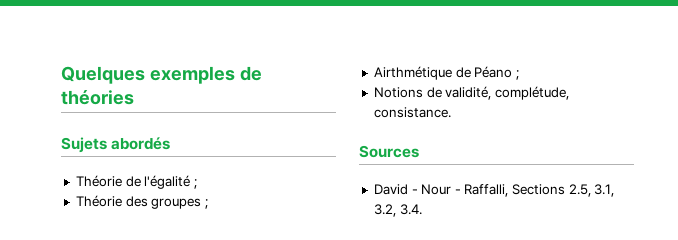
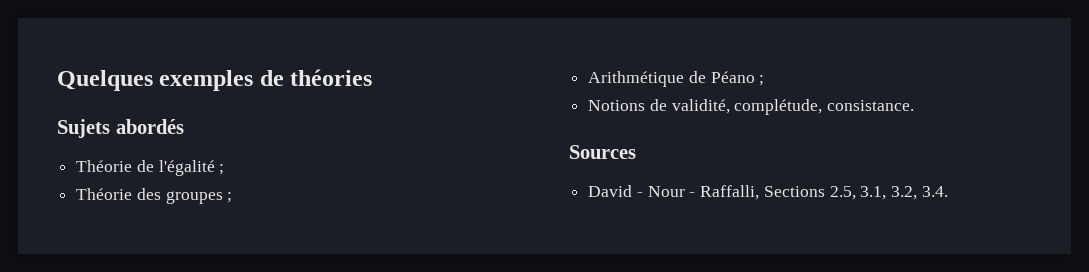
- Airthmétique de Péano ;
+ Arithmétique de Péano ;

